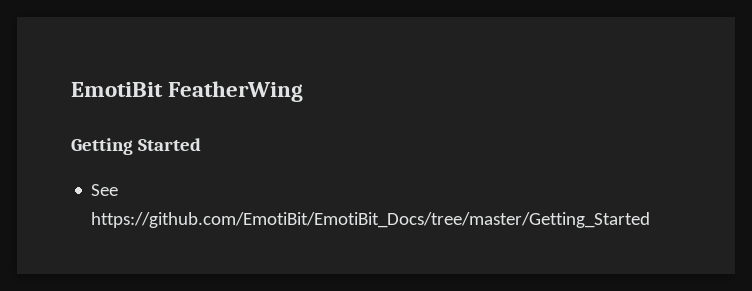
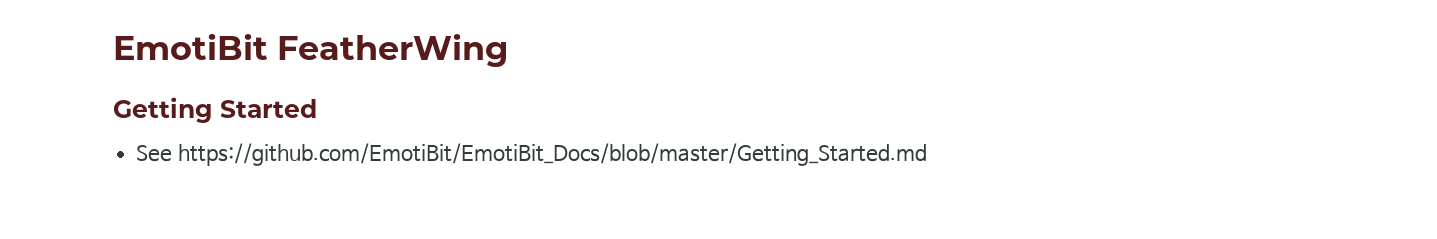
- See https://github.com/EmotiBit/EmotiBit_Docs/tree/master/Getting_Started
+ See https://github.com/EmotiBit/EmotiBit_Docs/blob/master/Getting_Started.md

